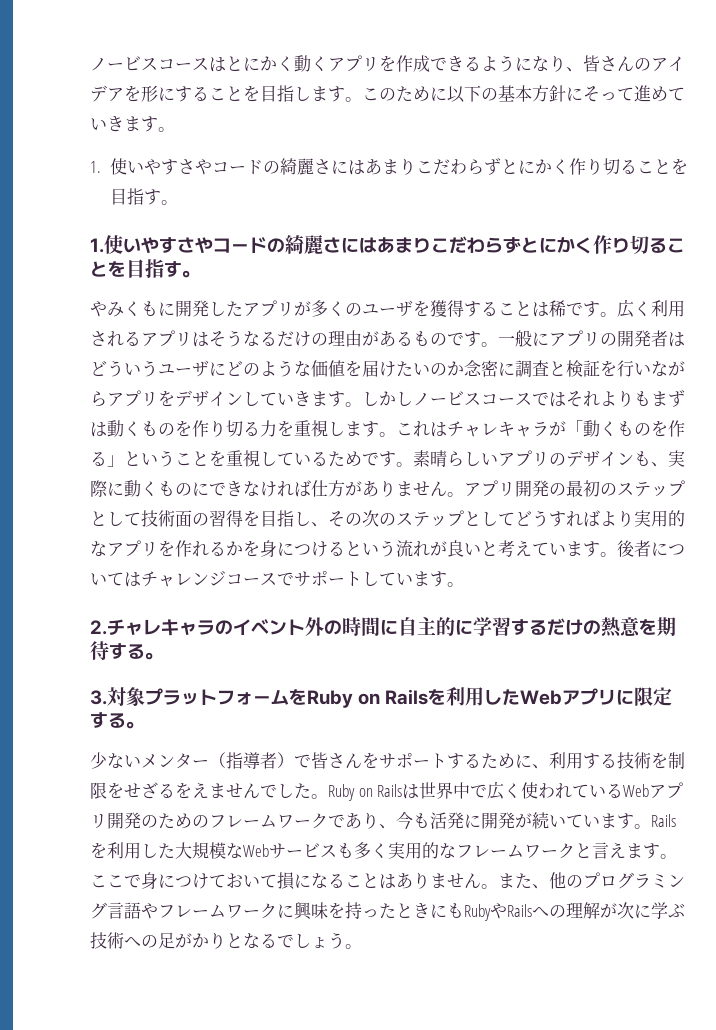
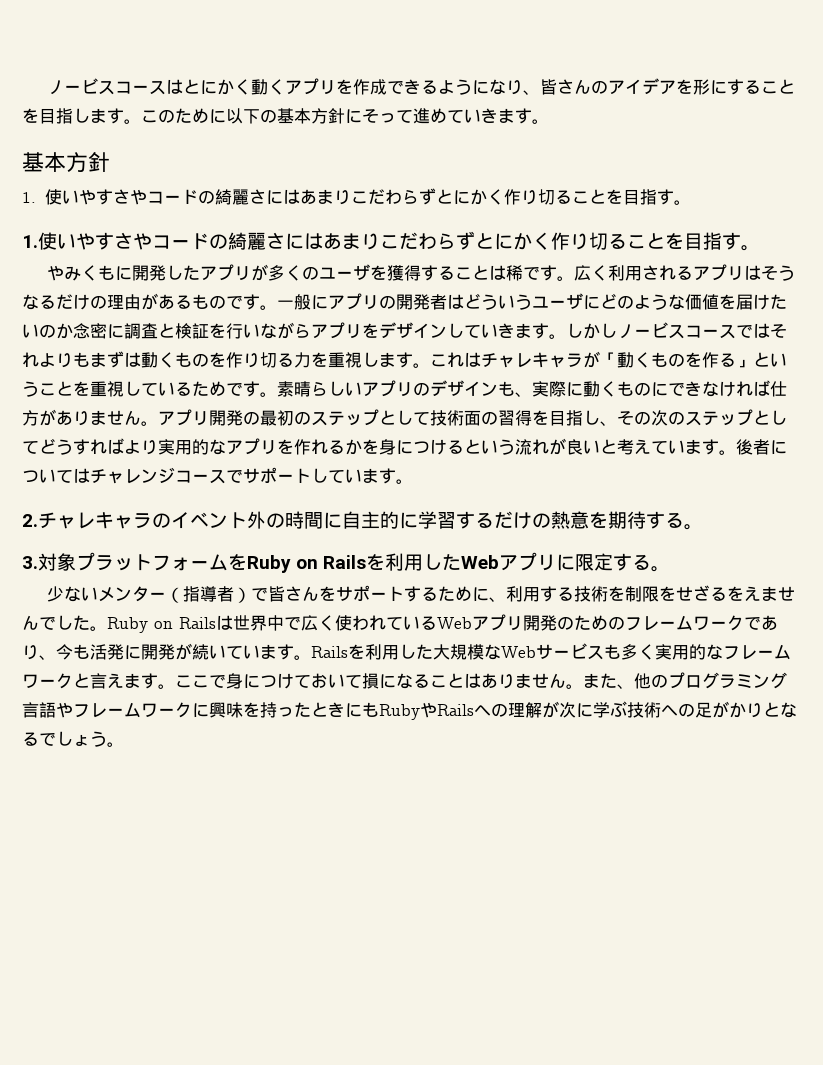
  このために以下の基本方針にそって進めていきます。
+ 基本方針

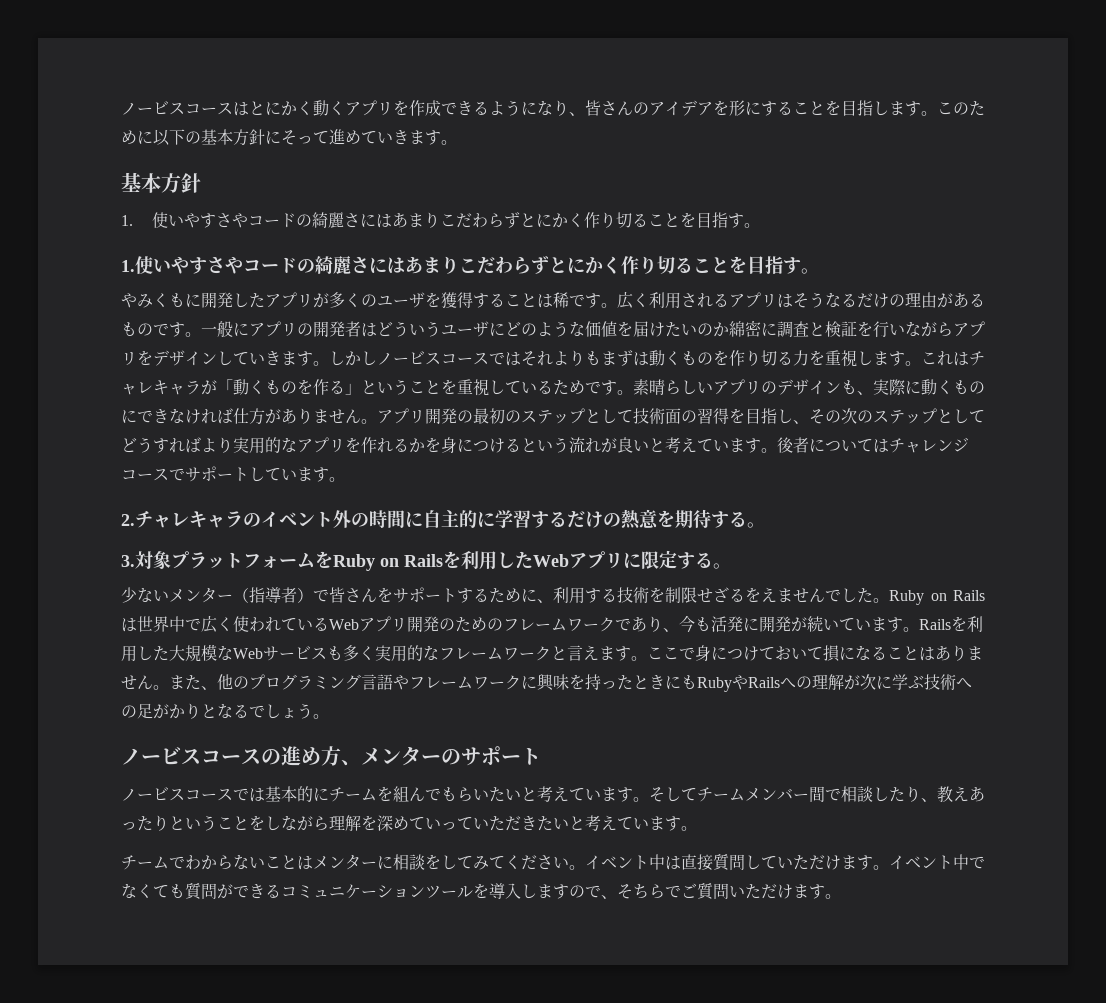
- 一般にアプリの開発者はどういうユーザにどのような価値を届けたいのか念密に調査と検証を行いながらアプリをデザインしていきます。
+ 一般にアプリの開発者はどういうユーザにどのような価値を届けたいのか綿密に調査と検証を行いながらアプリをデザインしていきます。
- 少ないメンター（指導者）で皆さんをサポートするために、利用する技術を制限をせざるをえませんでした。
+ 少ないメンター（指導者）で皆さんをサポートするために、利用する技術を制限せざるをえませんでした。
+ ノービスコースの進め方、メンターのサポート
+ ノービスコースでは基本的にチームを組んでもらいたいと考えています。そしてチームメンバー間で相談したり、教えあったりということをしながら理解を深めていっていただきたいと考えています。
+ チームでわからないことはメンターに相談をしてみてください。イベント中は直接質問していただけます。イベント中でなくても質問ができるコミュニケーションツールを導入しますので、そちらでご質問いただけます。

